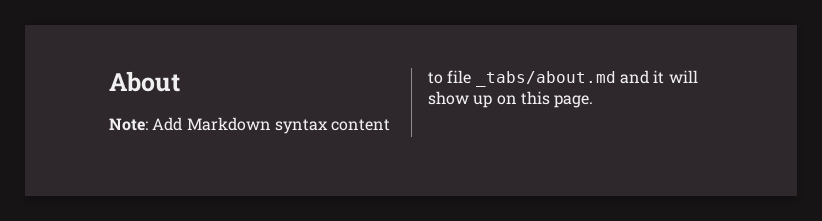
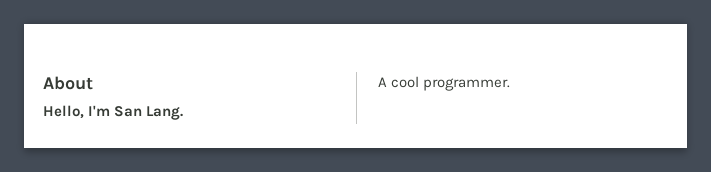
- Note: Add Markdown syntax content to file _tabs/about.md and it will show up on this page.
+ Hello, I'm San Lang.
+ A cool programmer.

